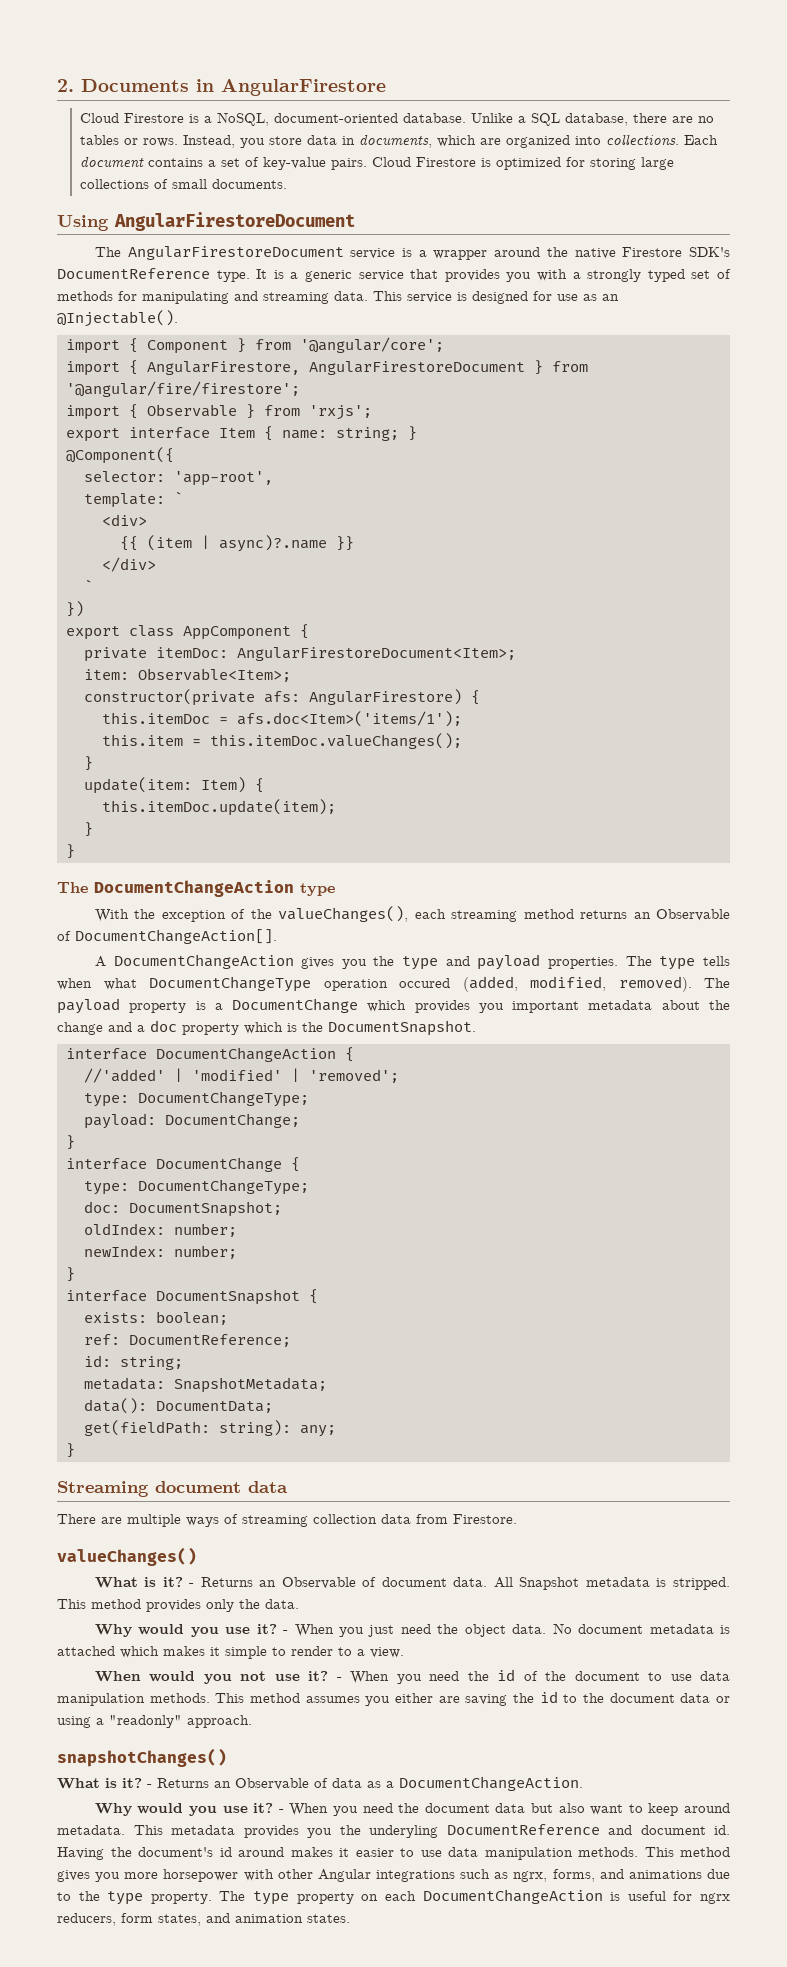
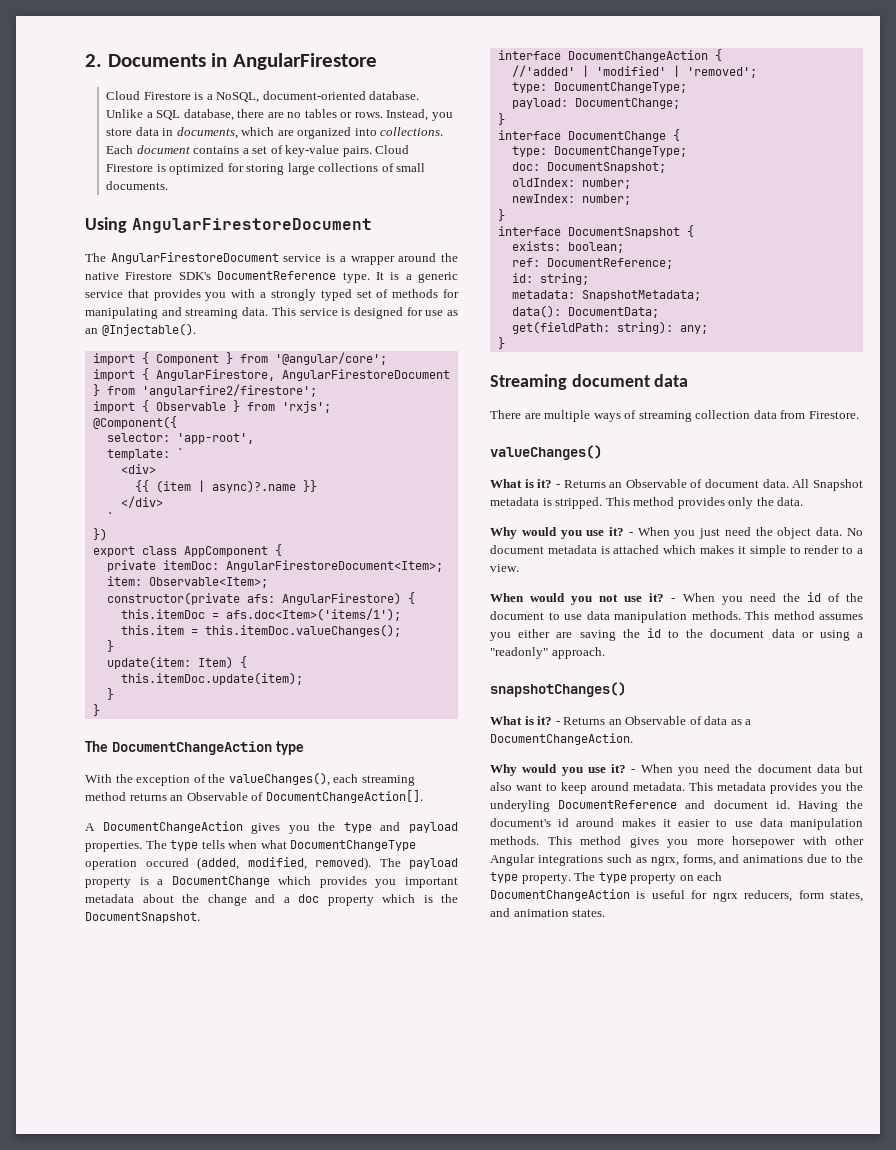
- import { AngularFirestore, AngularFirestoreDocument } from '@angular/fire/firestore';
+ import { AngularFirestore, AngularFirestoreDocument } from 'angularfire2/firestore';
- export interface Item { name: string; }

